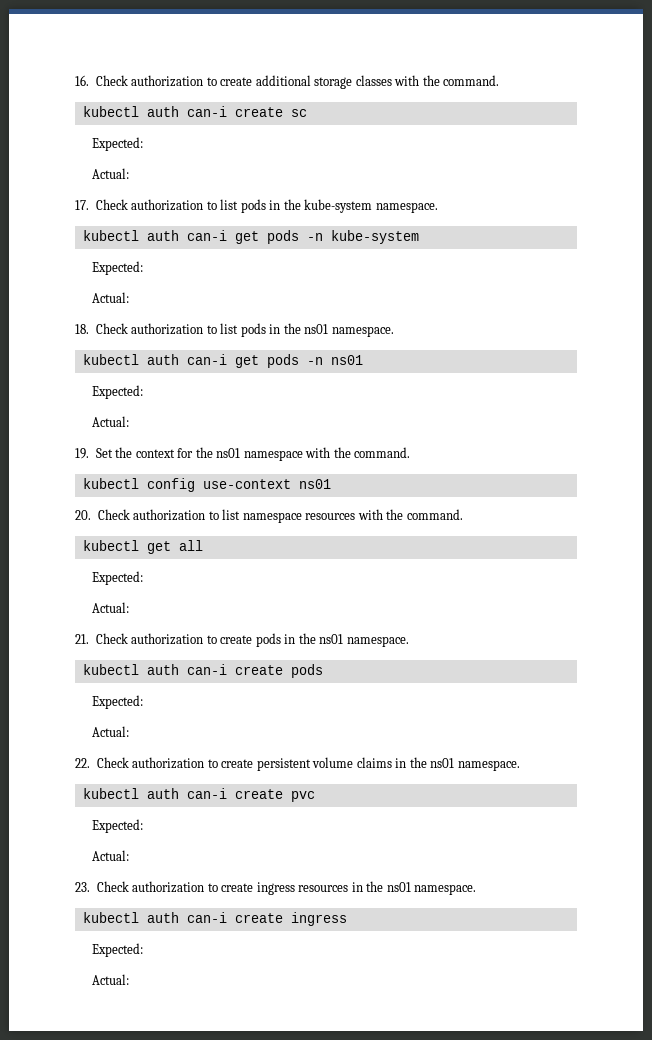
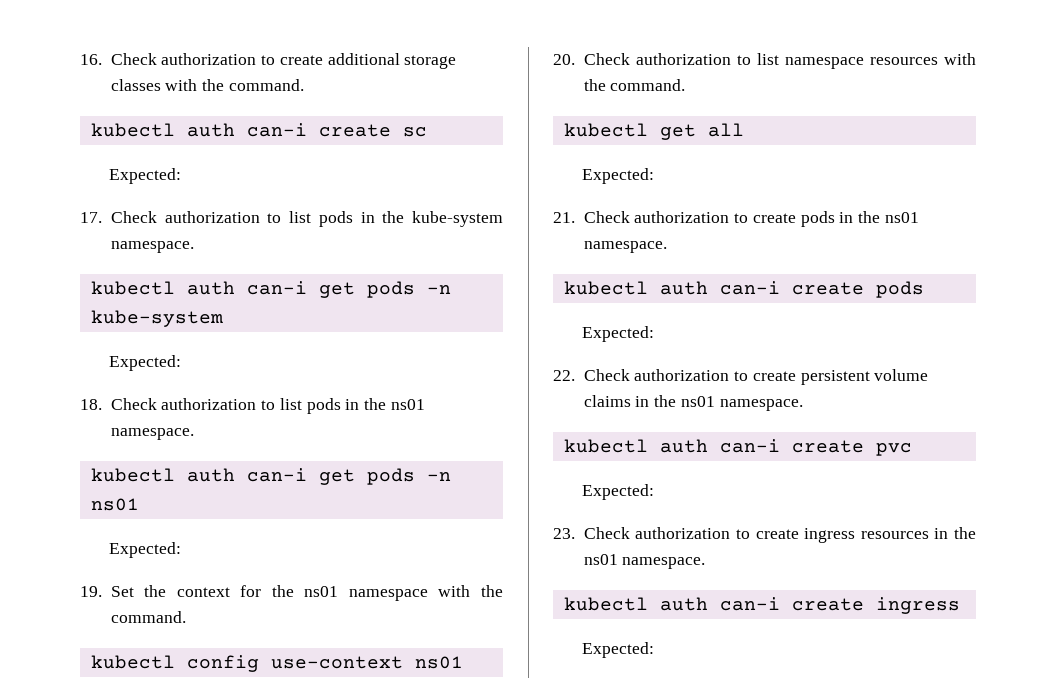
  kubectl auth can-i create sc
  Expected:
- Actual:
  kubectl auth can-i get pods -n kube-system
  Expected:
- Actual:
  kubectl auth can-i get pods -n ns01
  Expected:
- Actual:
  kubectl get all
  Expected:
- Actual:
  kubectl auth can-i create pods
  Expected:
- Actual:
  kubectl auth can-i create pvc
  Expected:
- Actual:
  kubectl auth can-i create ingress
  Expected:
- Actual:

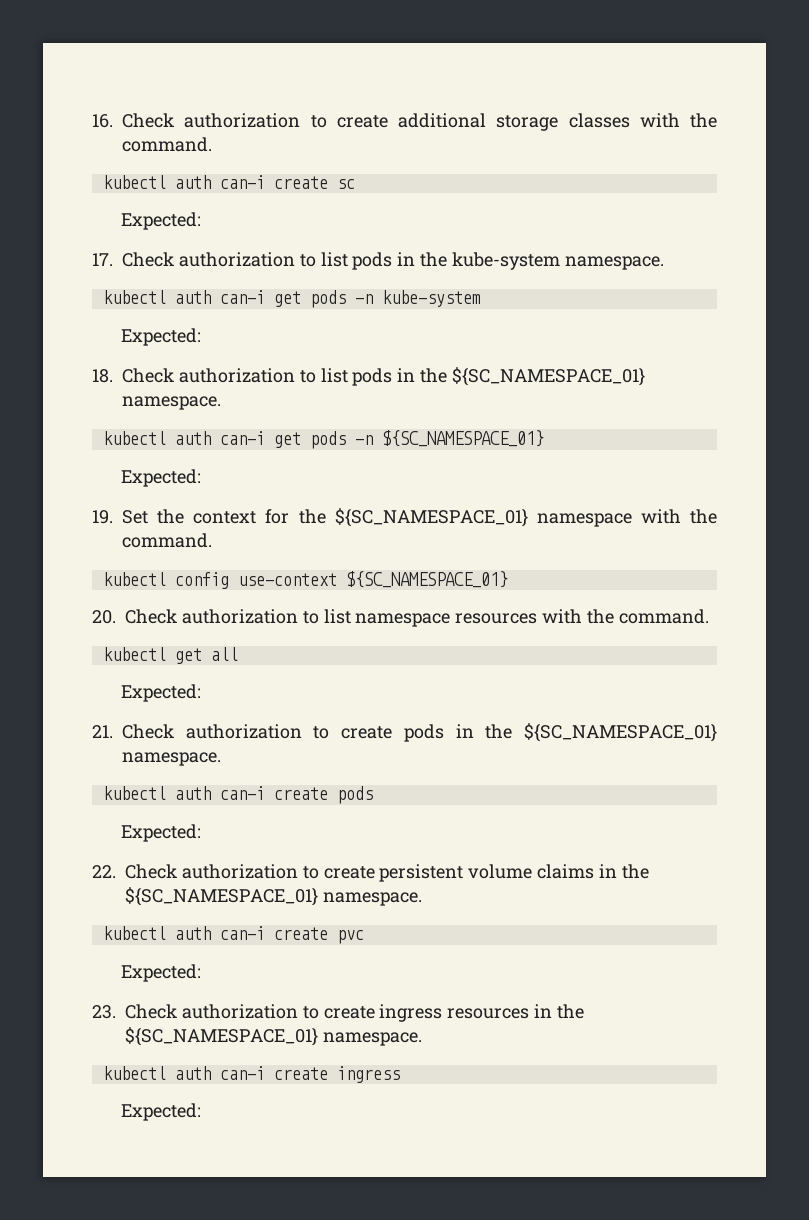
- 18. Check authorization to list pods in the ns01 namespace.
- kubectl auth can-i get pods -n ns01
+ 18. Check authorization to list pods in the ${SC_NAMESPACE_01} namespace.
+ kubectl auth can-i get pods -n ${SC_NAMESPACE_01}
- 19. Set the context for the ns01 namespace with the command.
+ 19. Set the context for the ${SC_NAMESPACE_01} namespace with the command.
- kubectl config use-context ns01
+ kubectl config use-context ${SC_NAMESPACE_01}
- 21. Check authorization to create pods in the ns01 namespace.
+ 21. Check authorization to create pods in the ${SC_NAMESPACE_01} namespace.
- 22. Check authorization to create persistent volume claims in the ns01 namespace.
+ 22. Check authorization to create persistent volume claims in the ${SC_NAMESPACE_01} namespace.
- 23. Check authorization to create ingress resources in the ns01 namespace.
+ 23. Check authorization to create ingress resources in the ${SC_NAMESPACE_01} namespace.

